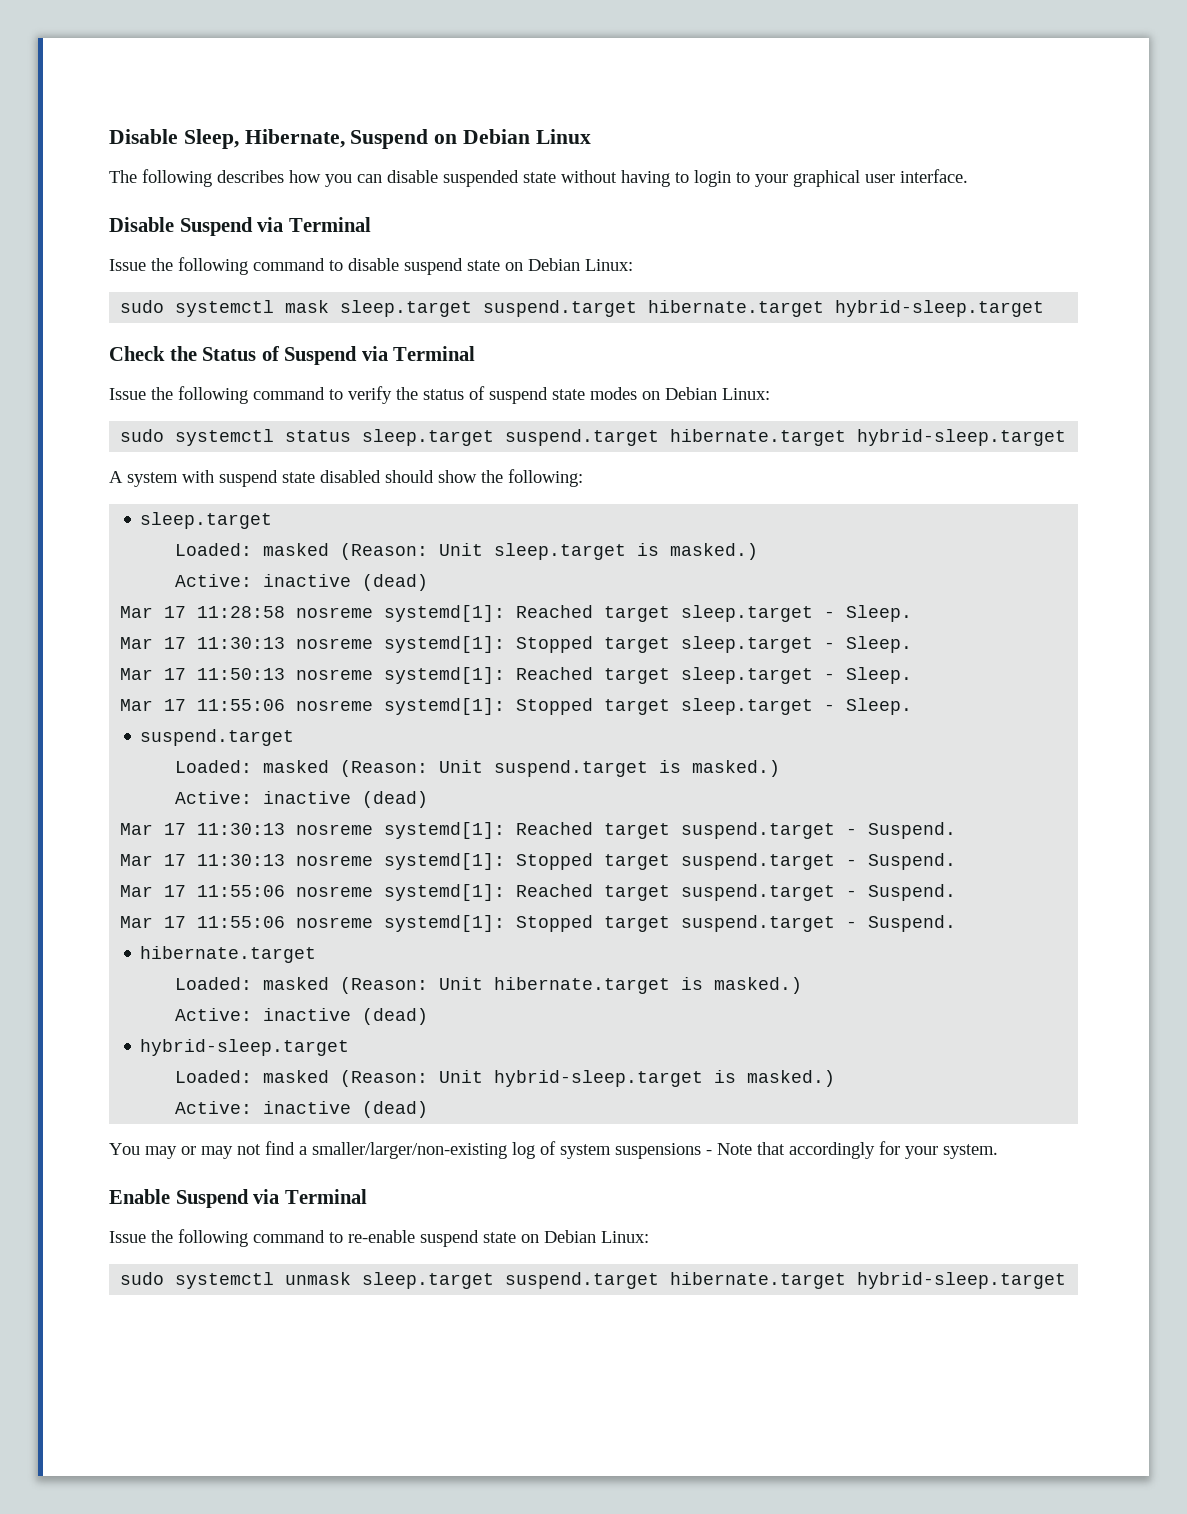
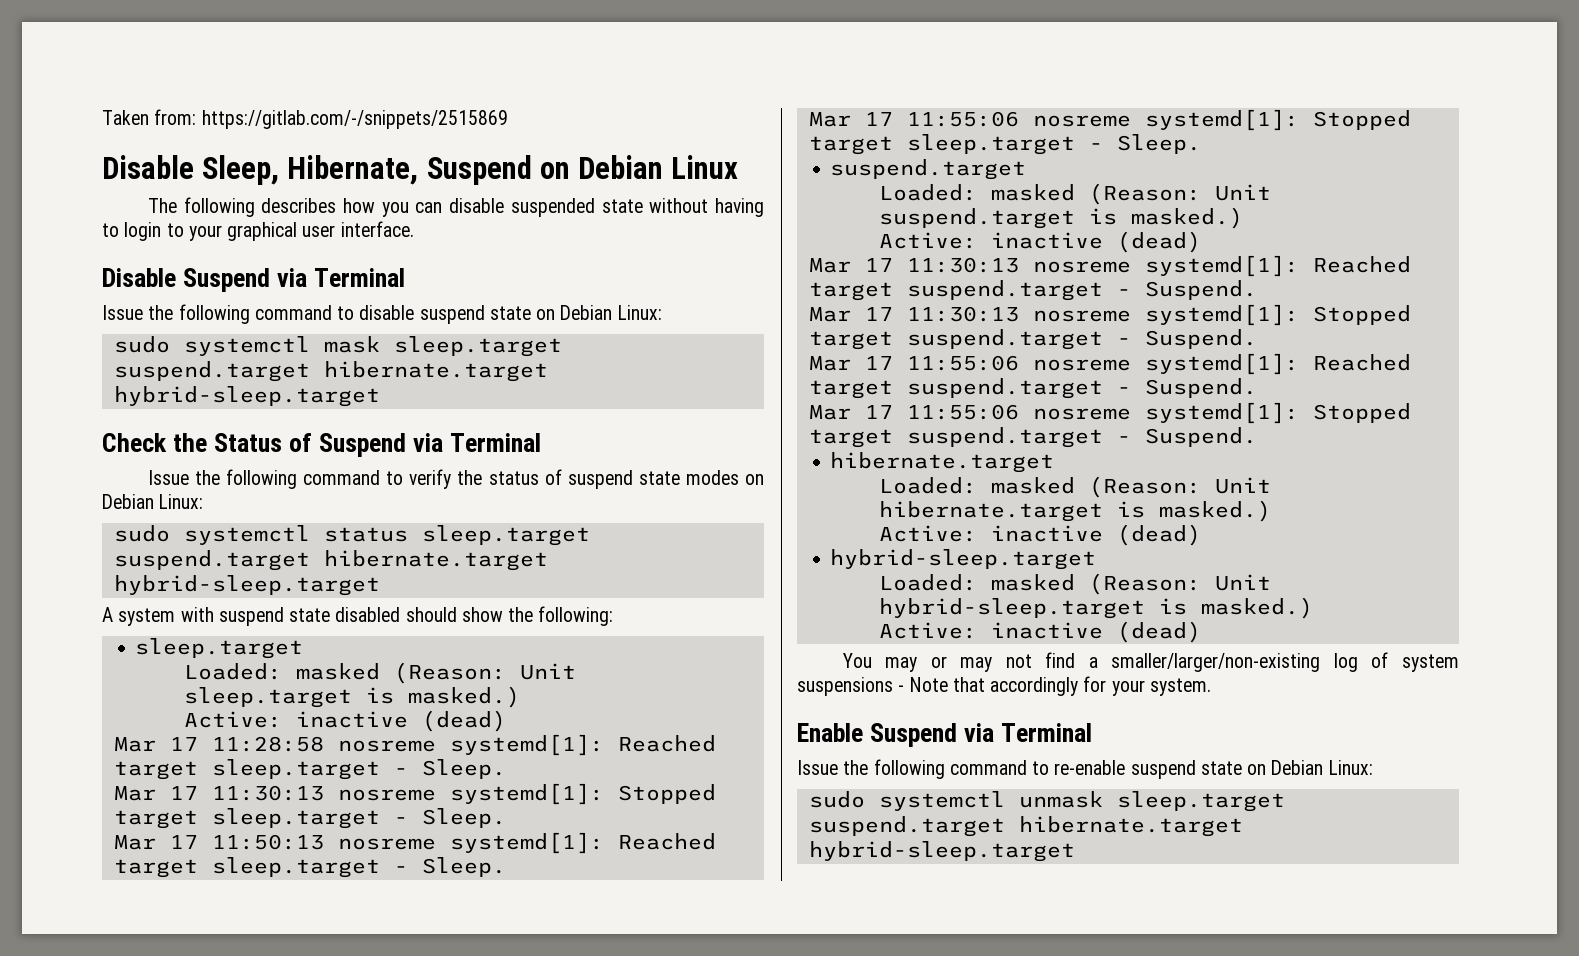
+ Taken from: https://gitlab.com/-/snippets/2515869

